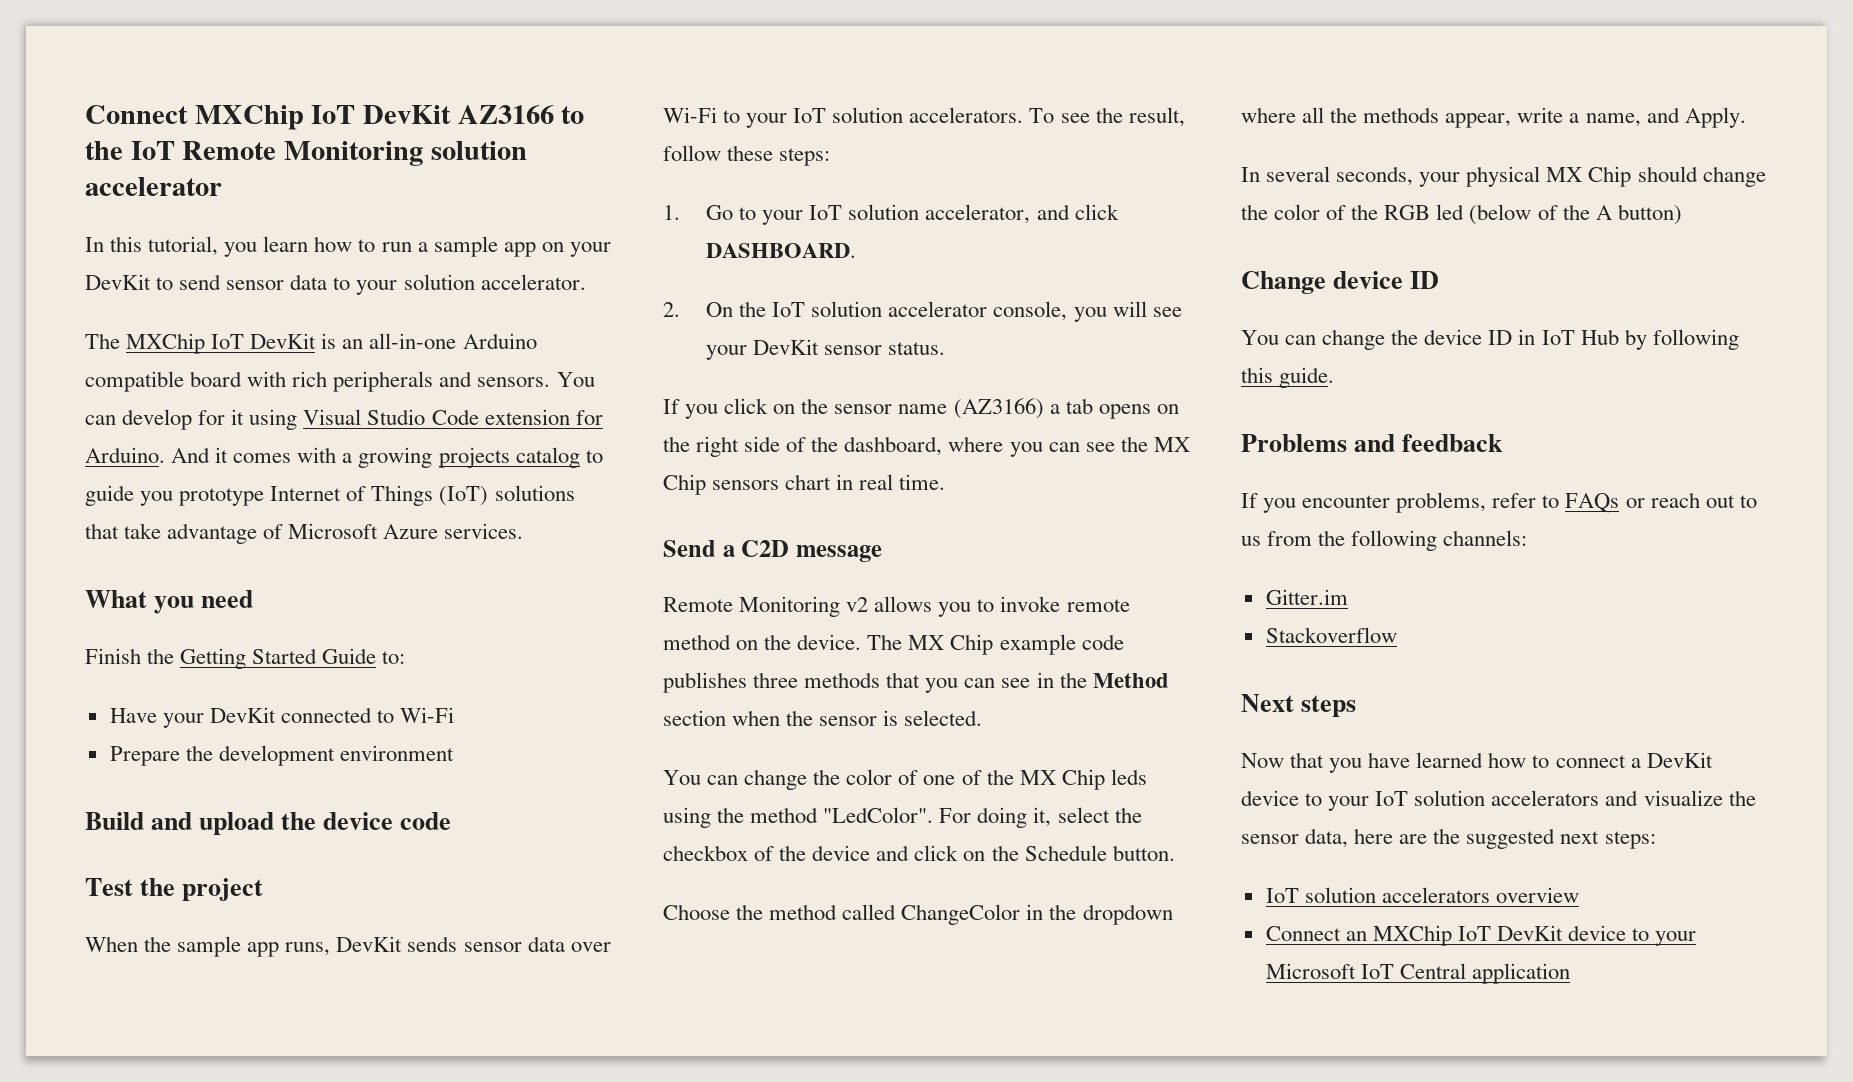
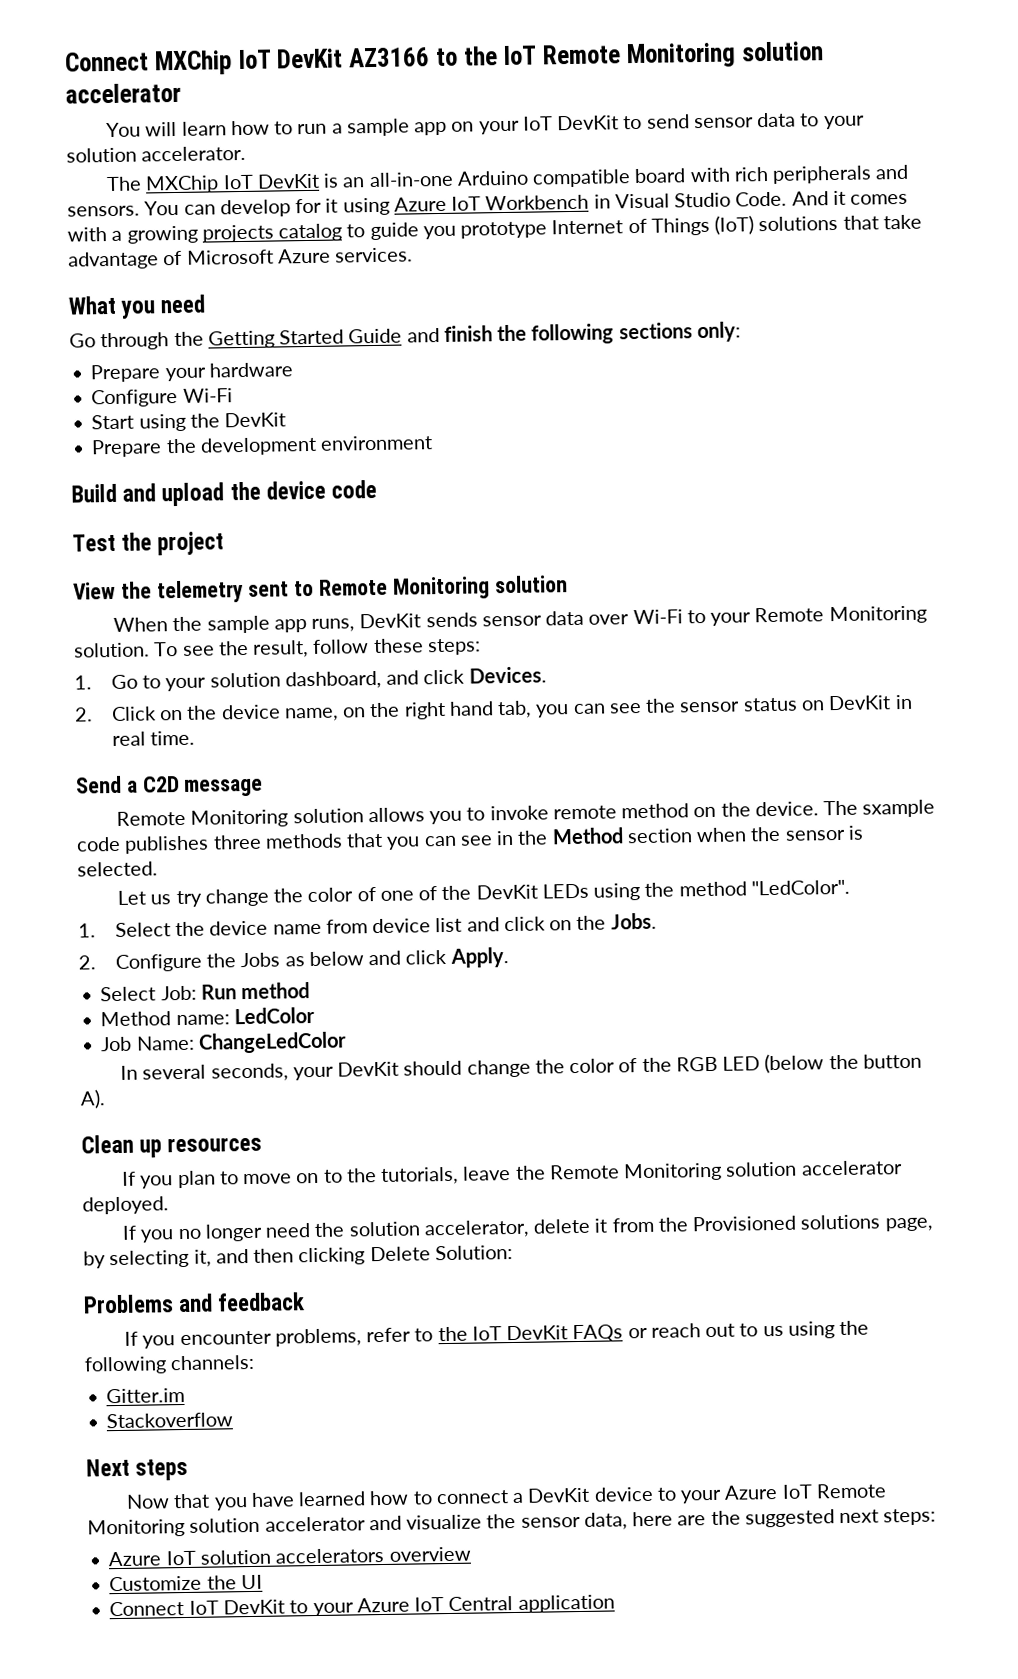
- In this tutorial, you learn how to run a sample app on your DevKit to send sensor data to your solution accelerator.
+ You will learn how to run a sample app on your IoT DevKit to send sensor data to your solution accelerator.
- You can develop for it using Visual Studio Code extension for Arduino.
+ You can develop for it using Azure IoT Workbench in Visual Studio Code.
- Finish the Getting Started Guide to:
- Have your DevKit connected to Wi-Fi
+ Go through the Getting Started Guide and finish the following sections only:
+ Prepare your hardware
+ Configure Wi-Fi
+ Start using the DevKit
+ View the telemetry sent to Remote Monitoring solution
- When the sample app runs, DevKit sends sensor data over Wi-Fi to your IoT solution accelerators.
+ When the sample app runs, DevKit sends sensor data over Wi-Fi to your Remote Monitoring solution.
- 1. Go to your IoT solution accelerator, and click DASHBOARD.
- 2. On the IoT solution accelerator console, you will see your DevKit sensor status.
- If you click on the sensor name (AZ3166) a tab opens on the right side of the dashboard, where you can see the MX Chip sensors chart in real time.
+ 1. Go to your solution dashboard, and click Devices.
+ 2. Click on the device name, on the right hand tab, you can see the sensor status on DevKit in real time.
- Remote Monitoring v2 allows you to invoke remote method on the device.
+ Remote Monitoring solution allows you to invoke remote method on the device.
- The MX Chip example code publishes three methods that you can see in the Method section when the sensor is selected.
+ The sxample code publishes three methods that you can see in the Method section when the sensor is selected.
- You can change the color of one of the MX Chip leds using the method "LedColor". For doing it, select the checkbox of the device and click on the Schedule button.
- Choose the method called ChangeColor in the dropdown where all the methods appear, write a name, and Apply.
+ Let us try change the color of one of the DevKit LEDs using the method "LedColor".
+ 1. Select the device name from device list and click on the Jobs.
+ 2. Configure the Jobs as below and click Apply.
+ Select Job: Run method
+ Method name: LedColor
+ Job Name: ChangeLedColor
- In several seconds, your physical MX Chip should change the color of the RGB led (below of the A button)
- Change device ID
- You can change the device ID in IoT Hub by following this guide.
+ In several seconds, your DevKit should change the color of the RGB LED (below the button A).
+ Clean up resources
+ If you plan to move on to the tutorials, leave the Remote Monitoring solution accelerator deployed.
+ If you no longer need the solution accelerator, delete it from the Provisioned solutions page, by selecting it, and then clicking Delete Solution:
- If you encounter problems, refer to FAQs or reach out to us from the following channels:
+ If you encounter problems, refer to the IoT DevKit FAQs or reach out to us using the following channels:
- Now that you have learned how to connect a DevKit device to your IoT solution accelerators and visualize the sensor data, here are the suggested next steps:
+ Now that you have learned how to connect a DevKit device to your Azure IoT Remote Monitoring solution accelerator and visualize the sensor data, here are the suggested next steps:
- IoT solution accelerators overview
+ Azure IoT solution accelerators overview
- Connect an MXChip IoT DevKit device to your Microsoft IoT Central application
+ Customize the UI
+ Connect IoT DevKit to your Azure IoT Central application

